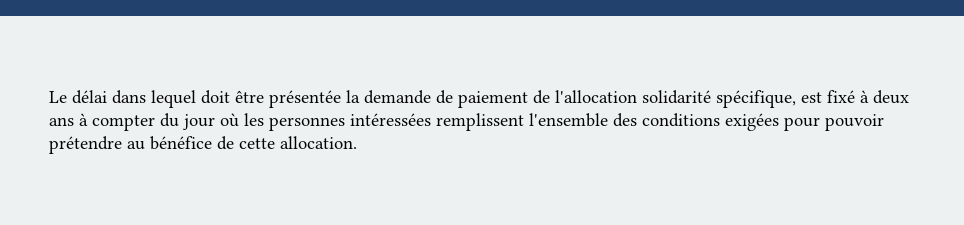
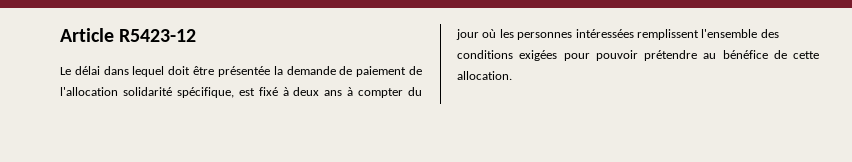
+ Article R5423-12

